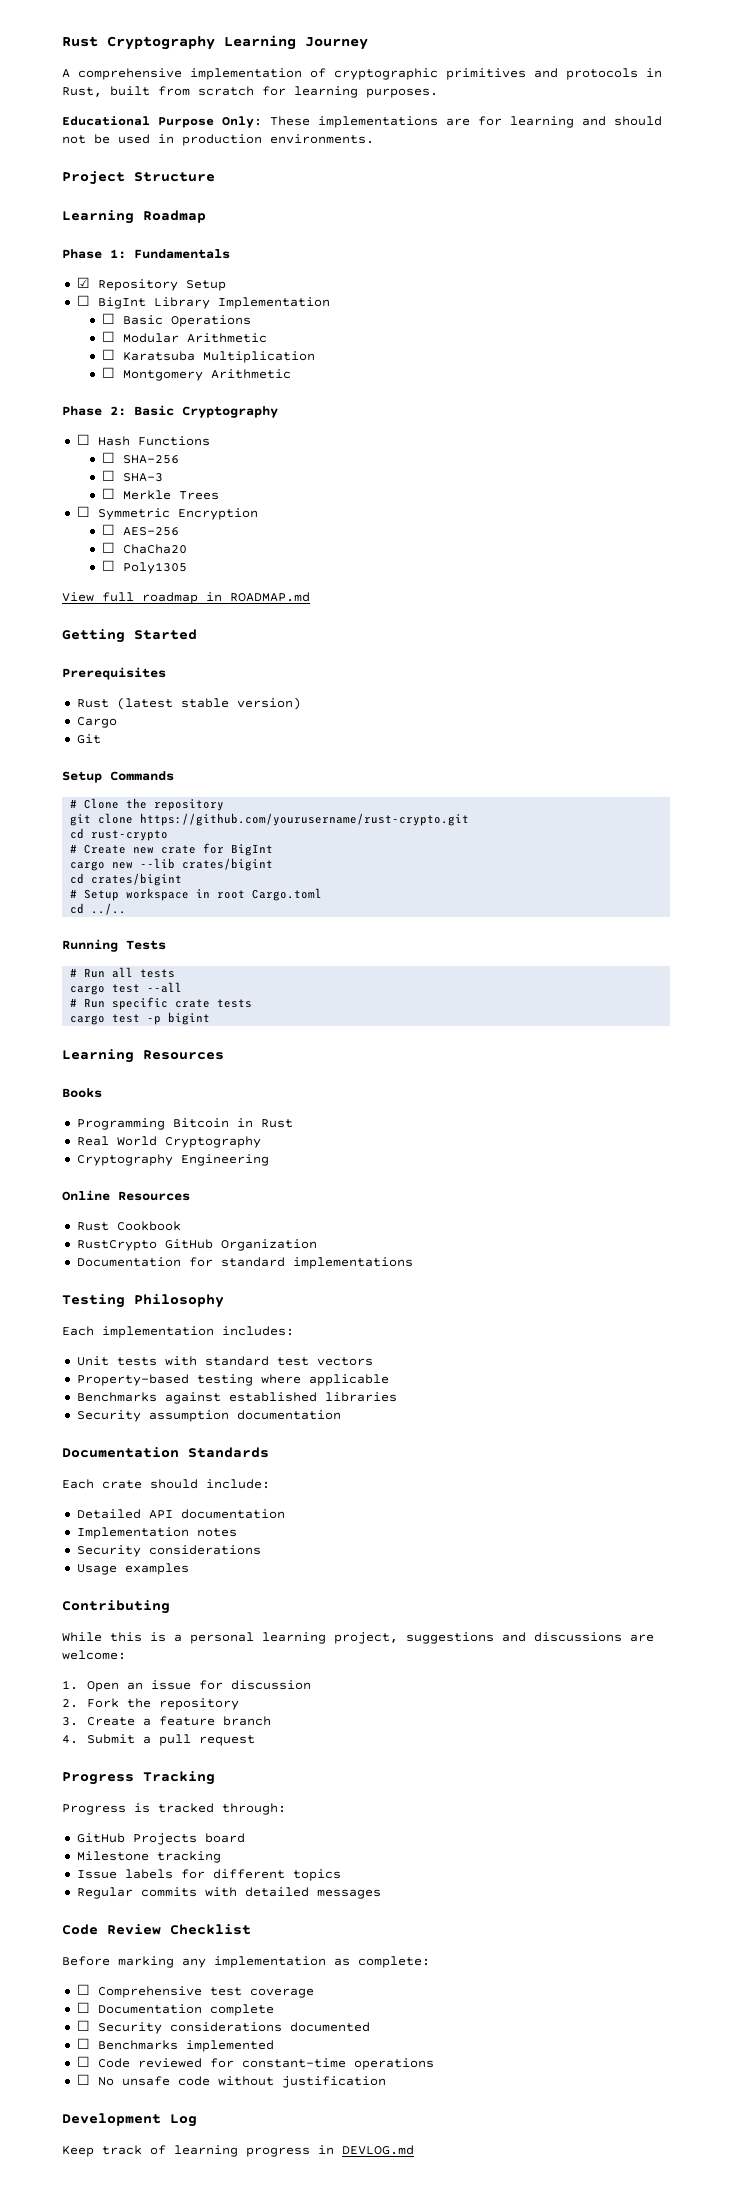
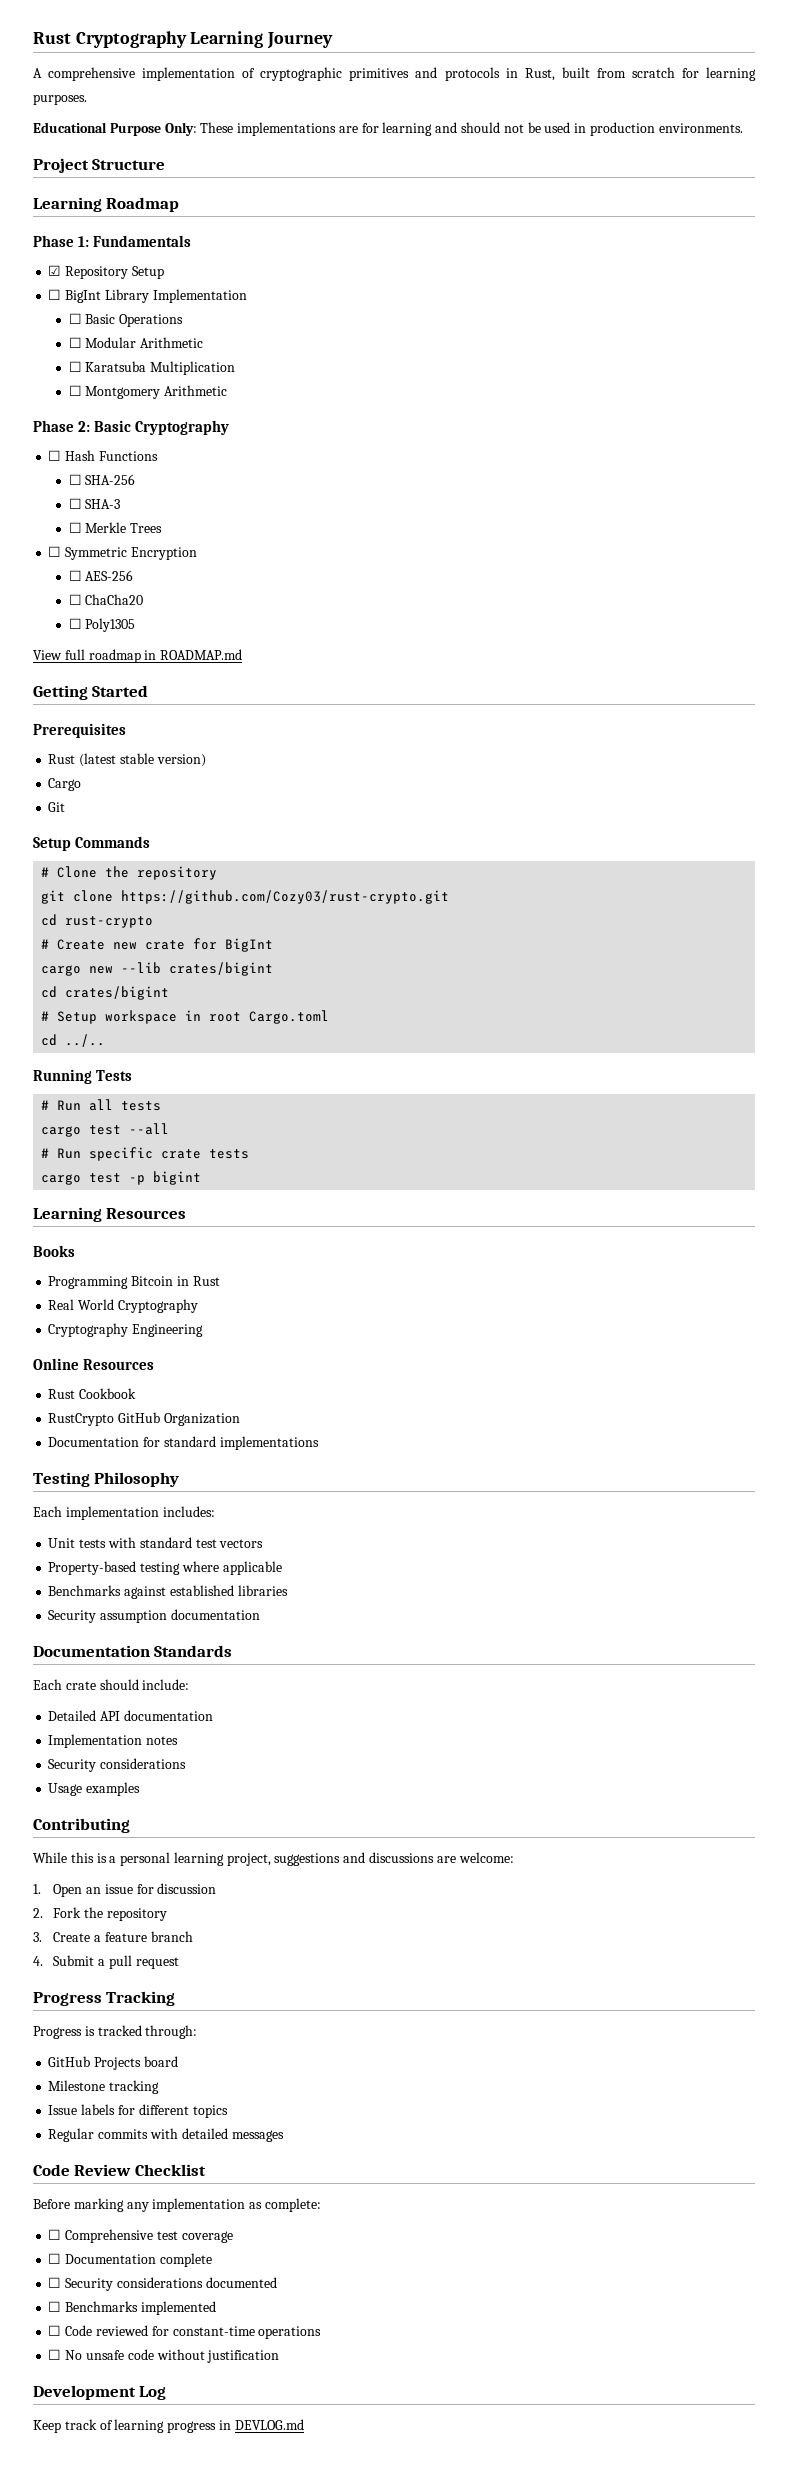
- git clone https://github.com/yourusername/rust-crypto.git
+ git clone https://github.com/Cozy03/rust-crypto.git

